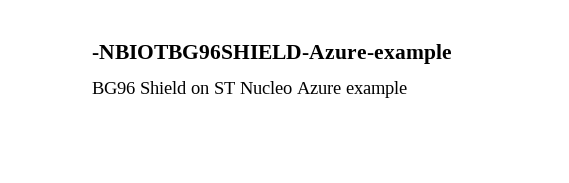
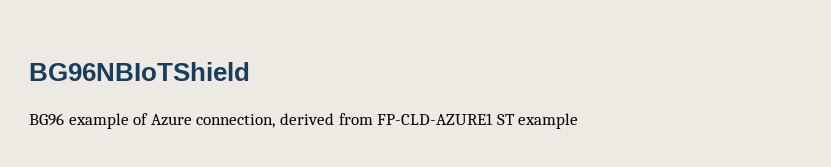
- -NBIOTBG96SHIELD-Azure-example
+ BG96NBIoTShield
- BG96 Shield on ST Nucleo Azure example
+ BG96 example of Azure connection, derived from FP-CLD-AZURE1 ST example

